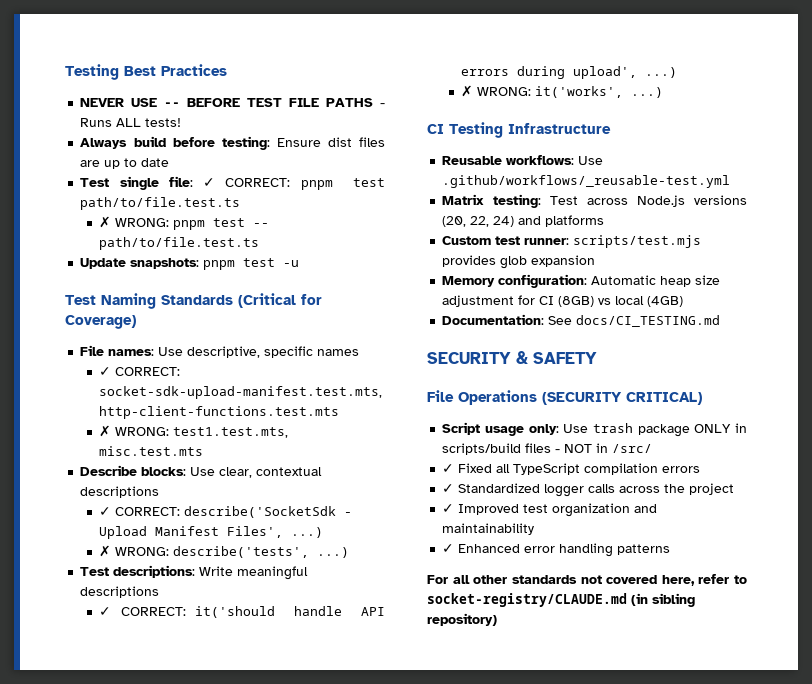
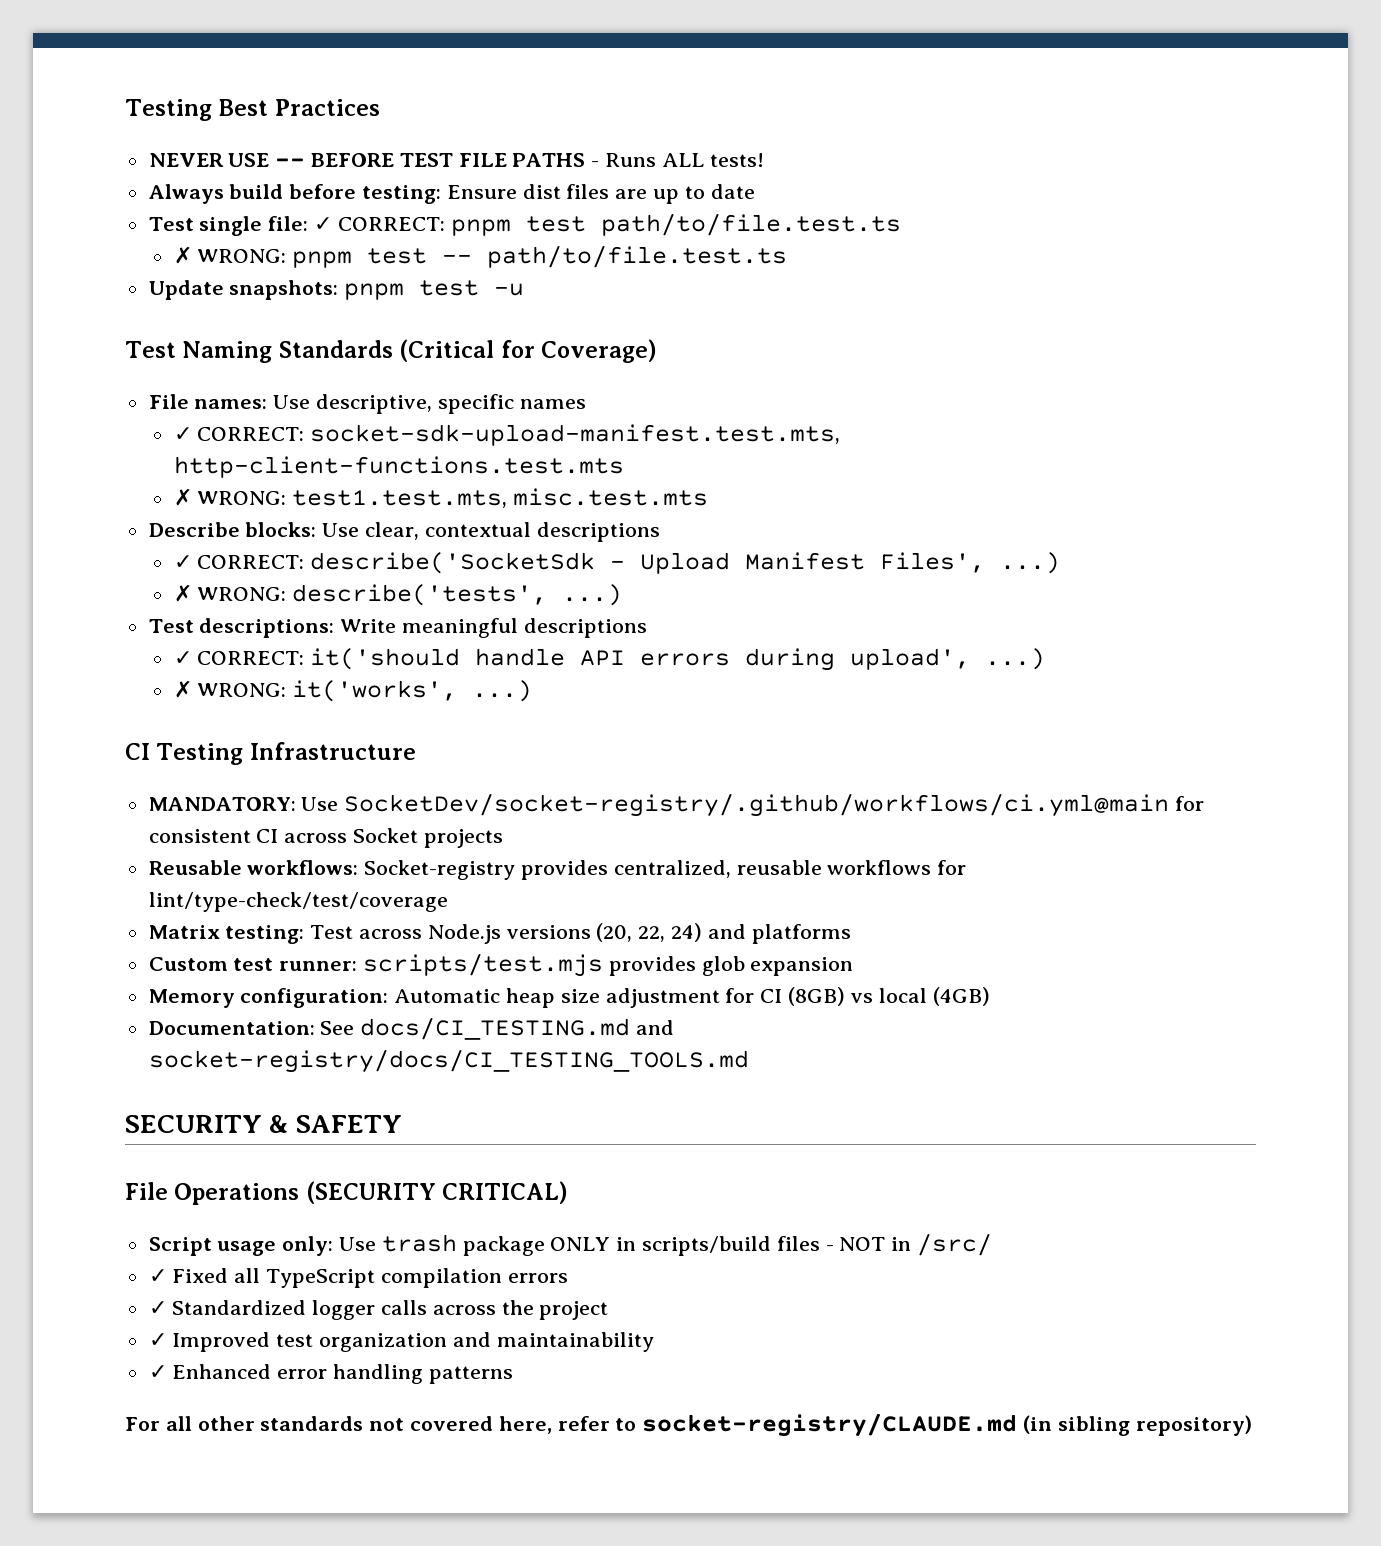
- Reusable workflows: Use .github/workflows/_reusable-test.yml
+ MANDATORY: Use SocketDev/socket-registry/.github/workflows/ci.yml@main for consistent CI across Socket projects
+ Reusable workflows: Socket-registry provides centralized, reusable workflows for lint/type-check/test/coverage
- Documentation: See docs/CI_TESTING.md
+ Documentation: See docs/CI_TESTING.md and socket-registry/docs/CI_TESTING_TOOLS.md

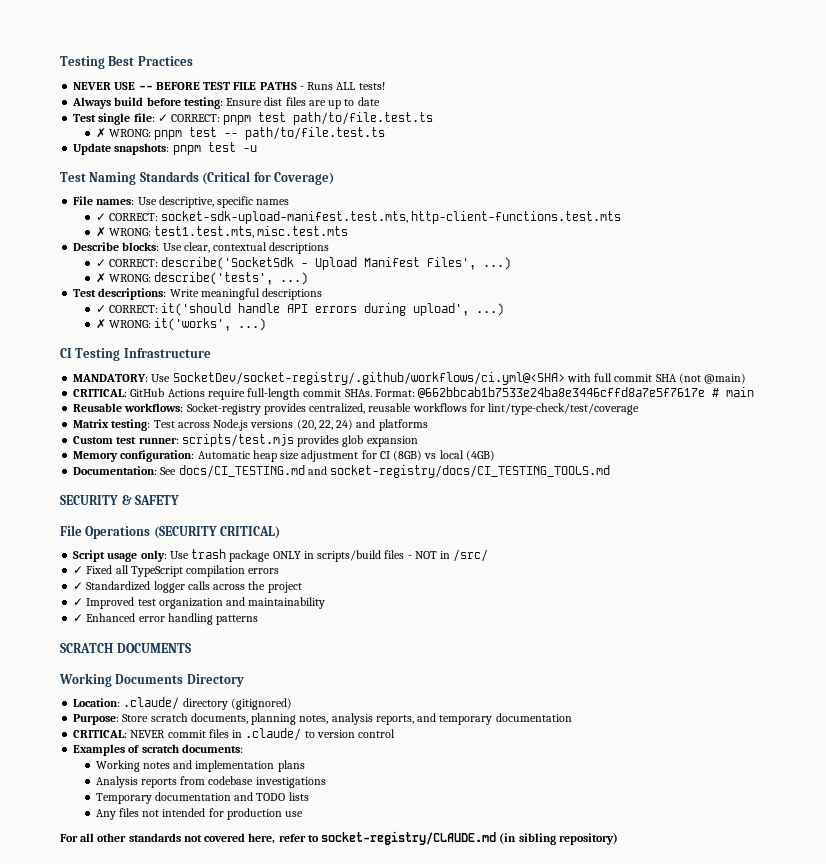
- MANDATORY: Use SocketDev/socket-registry/.github/workflows/ci.yml@main for consistent CI across Socket projects
+ MANDATORY: Use SocketDev/socket-registry/.github/workflows/ci.yml@<SHA> with full commit SHA (not @main)
+ CRITICAL: GitHub Actions require full-length commit SHAs. Format: @662bbcab1b7533e24ba8e3446cffd8a7e5f7617e # main
+ SCRATCH DOCUMENTS
+ Working Documents Directory
+ Location: .claude/ directory (gitignored)
+ Purpose: Store scratch documents, planning notes, analysis reports, and temporary documentation
+ CRITICAL: NEVER commit files in .claude/ to version control
+ Examples of scratch documents:
+ Working notes and implementation plans
+ Analysis reports from codebase investigations
+ Temporary documentation and TODO lists
+ Any files not intended for production use

